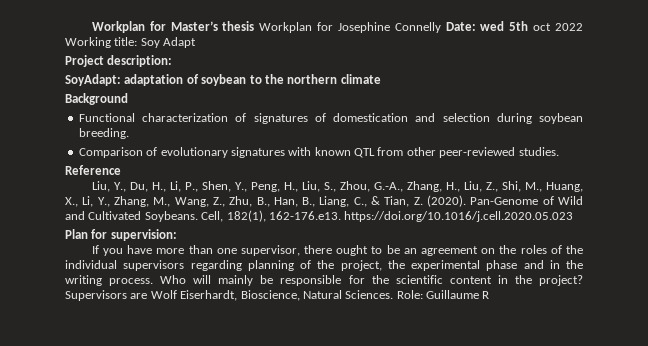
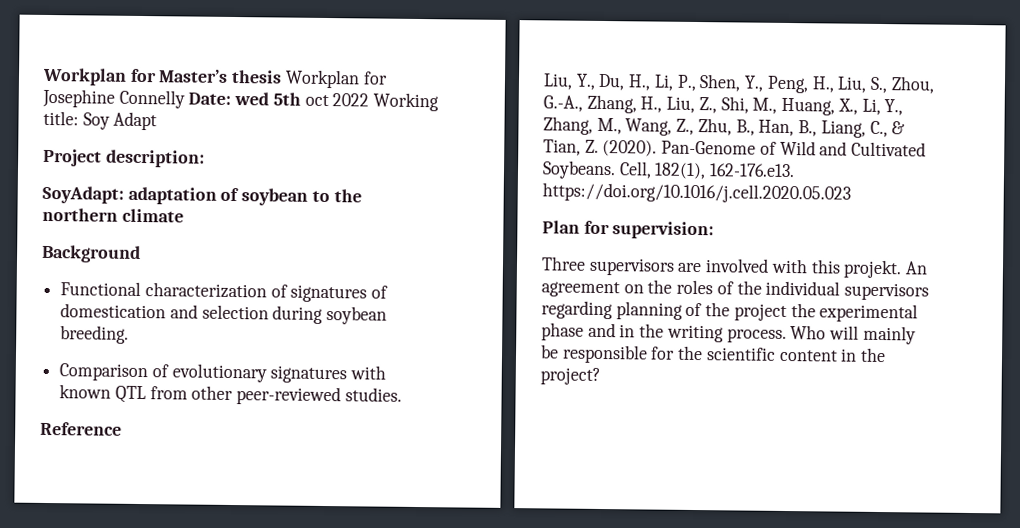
- If you have more than one supervisor, there ought to be an agreement on the roles of the individual supervisors regarding planning of the project, the experimental phase and in the writing process.
+ Three supervisors are involved with this projekt. An agreement on the roles of the individual supervisors regarding planning of the project the experimental phase and in the writing process.
- Supervisors are Wolf Eiserhardt, Bioscience, Natural Sciences. Role: Guillaume R

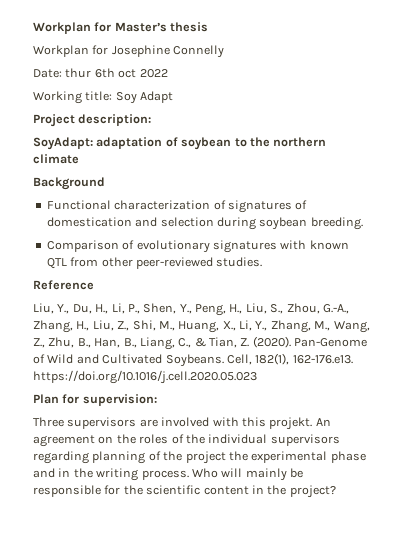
- Workplan for Master’s thesis Workplan for Josephine Connelly Date: wed 5th oct 2022 Working title: Soy Adapt
+ Workplan for Master’s thesis
+ Workplan for Josephine Connelly
+ Date: thur 6th oct 2022
+ Working title: Soy Adapt

